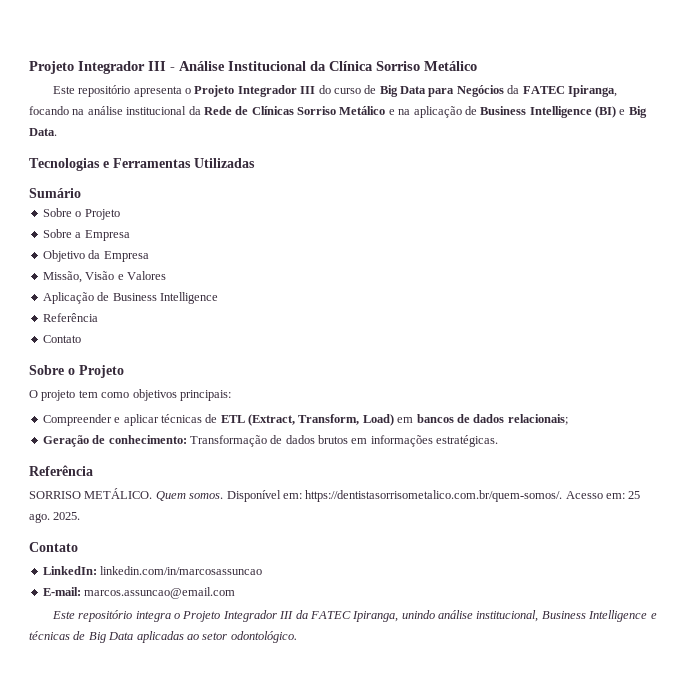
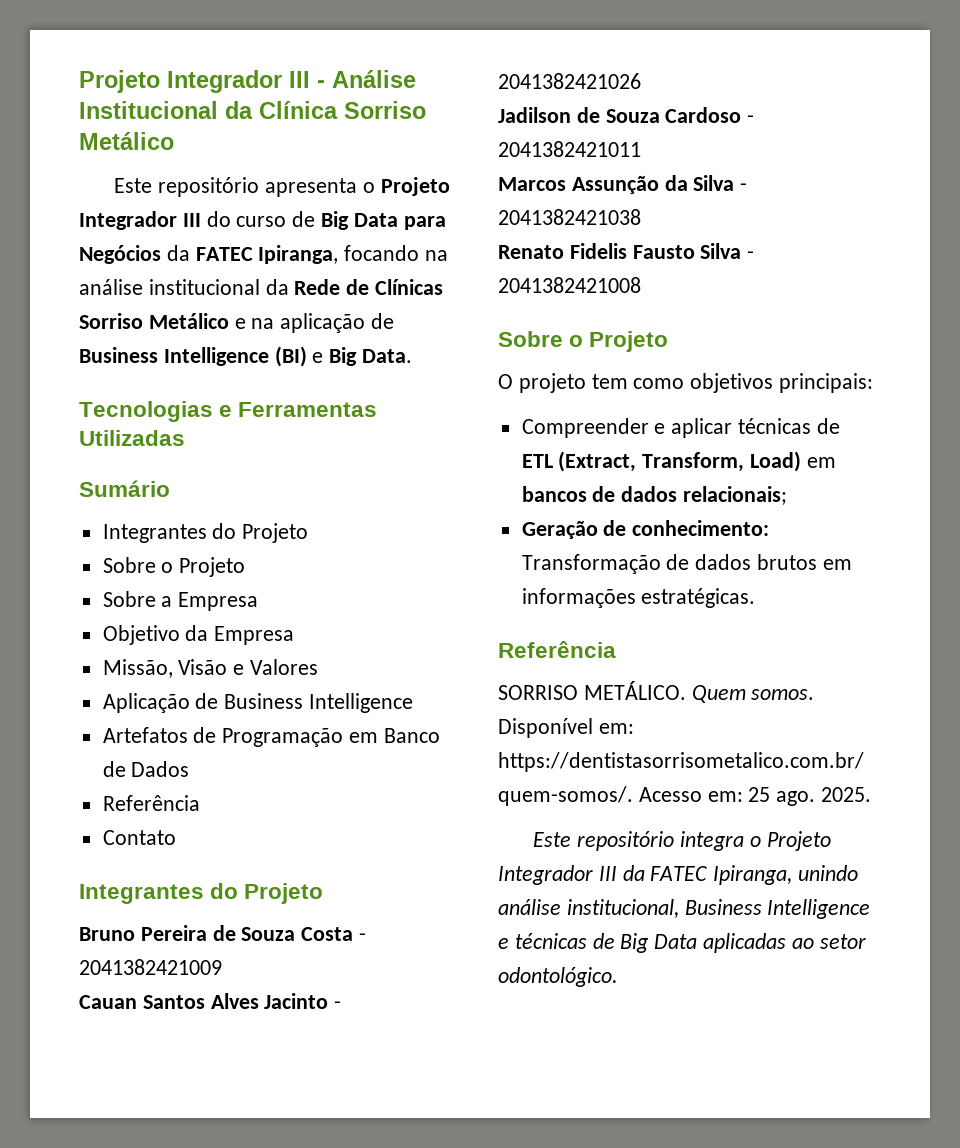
  Sumário
+ Integrantes do Projeto
  Aplicação de Business Intelligence
+ Artefatos de Programação em Banco de Dados
  Referência
  Contato
+ Integrantes do Projeto
+ Bruno Pereira de Souza Costa - 2041382421009
+ Cauan Santos Alves Jacinto - 2041382421026
+ Jadilson de Souza Cardoso - 2041382421011
+ Marcos Assunção da Silva - 2041382421038
+ Renato Fidelis Fausto Silva - 2041382421008
  2025.
- Contato
- LinkedIn: linkedin.com/in/marcosassuncao
- E-mail: marcos.assuncao@email.com

